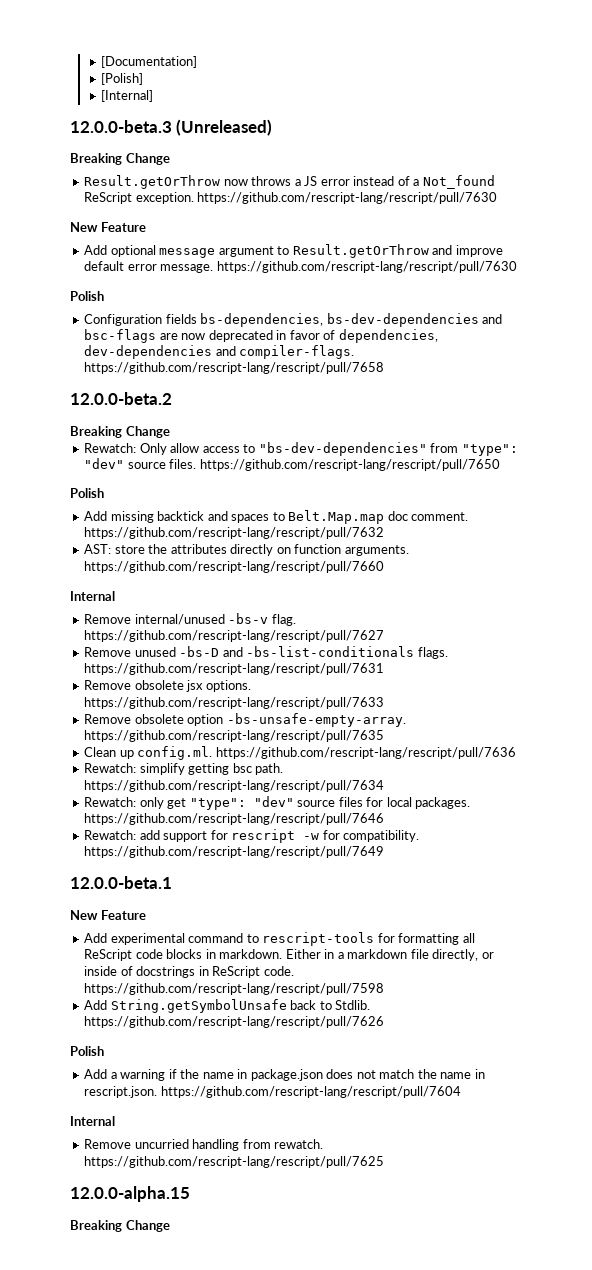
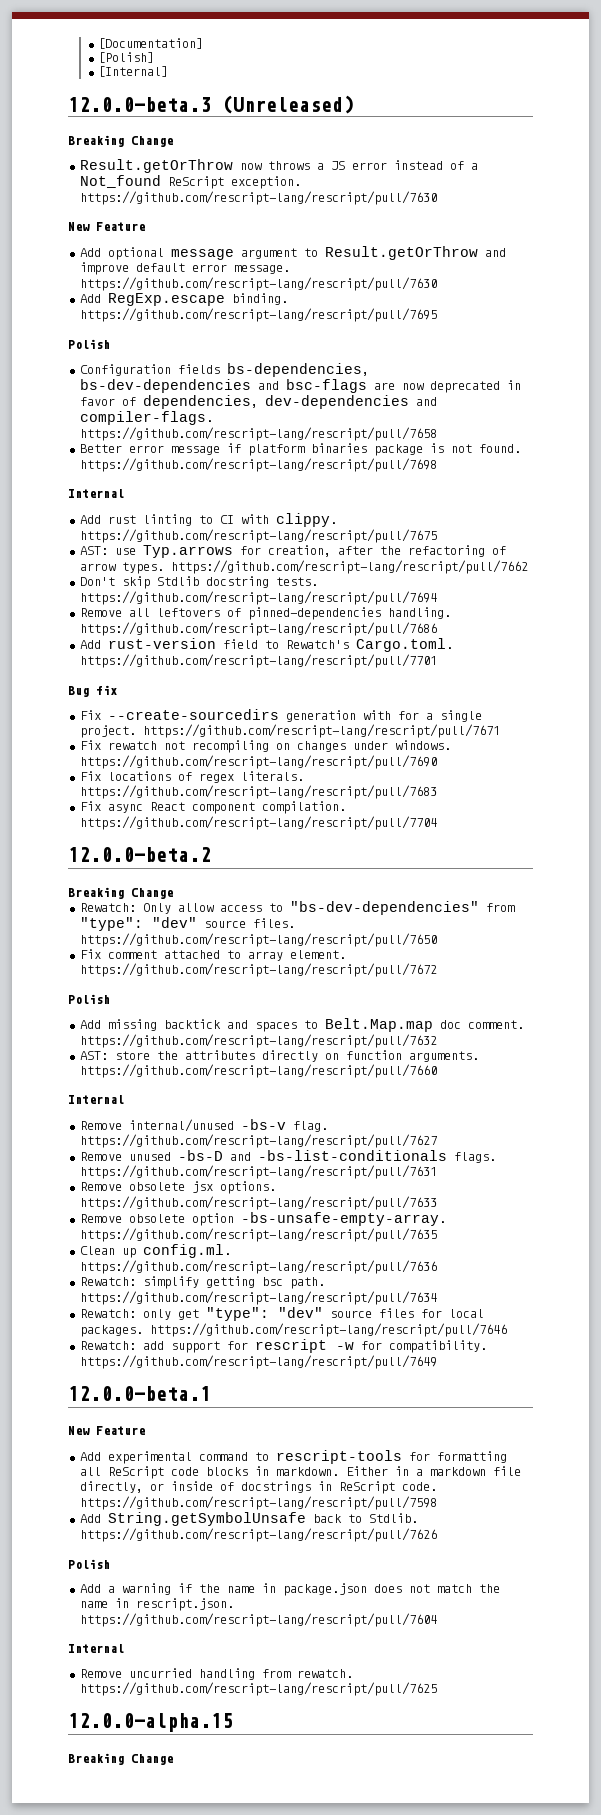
+ Add RegExp.escape binding. https://github.com/rescript-lang/rescript/pull/7695
+ Better error message if platform binaries package is not found. https://github.com/rescript-lang/rescript/pull/7698
+ Internal
+ Add rust linting to CI with clippy. https://github.com/rescript-lang/rescript/pull/7675
+ AST: use Typ.arrows for creation, after the refactoring of arrow types. https://github.com/rescript-lang/rescript/pull/7662
+ Don't skip Stdlib docstring tests. https://github.com/rescript-lang/rescript/pull/7694
+ Remove all leftovers of pinned-dependencies handling. https://github.com/rescript-lang/rescript/pull/7686
+ Add rust-version field to Rewatch's Cargo.toml. https://github.com/rescript-lang/rescript/pull/7701
+ Bug fix
+ Fix --create-sourcedirs generation with for a single project. https://github.com/rescript-lang/rescript/pull/7671
+ Fix rewatch not recompiling on changes under windows. https://github.com/rescript-lang/rescript/pull/7690
+ Fix locations of regex literals. https://github.com/rescript-lang/rescript/pull/7683
+ Fix async React component compilation. https://github.com/rescript-lang/rescript/pull/7704
+ Fix comment attached to array element. https://github.com/rescript-lang/rescript/pull/7672

